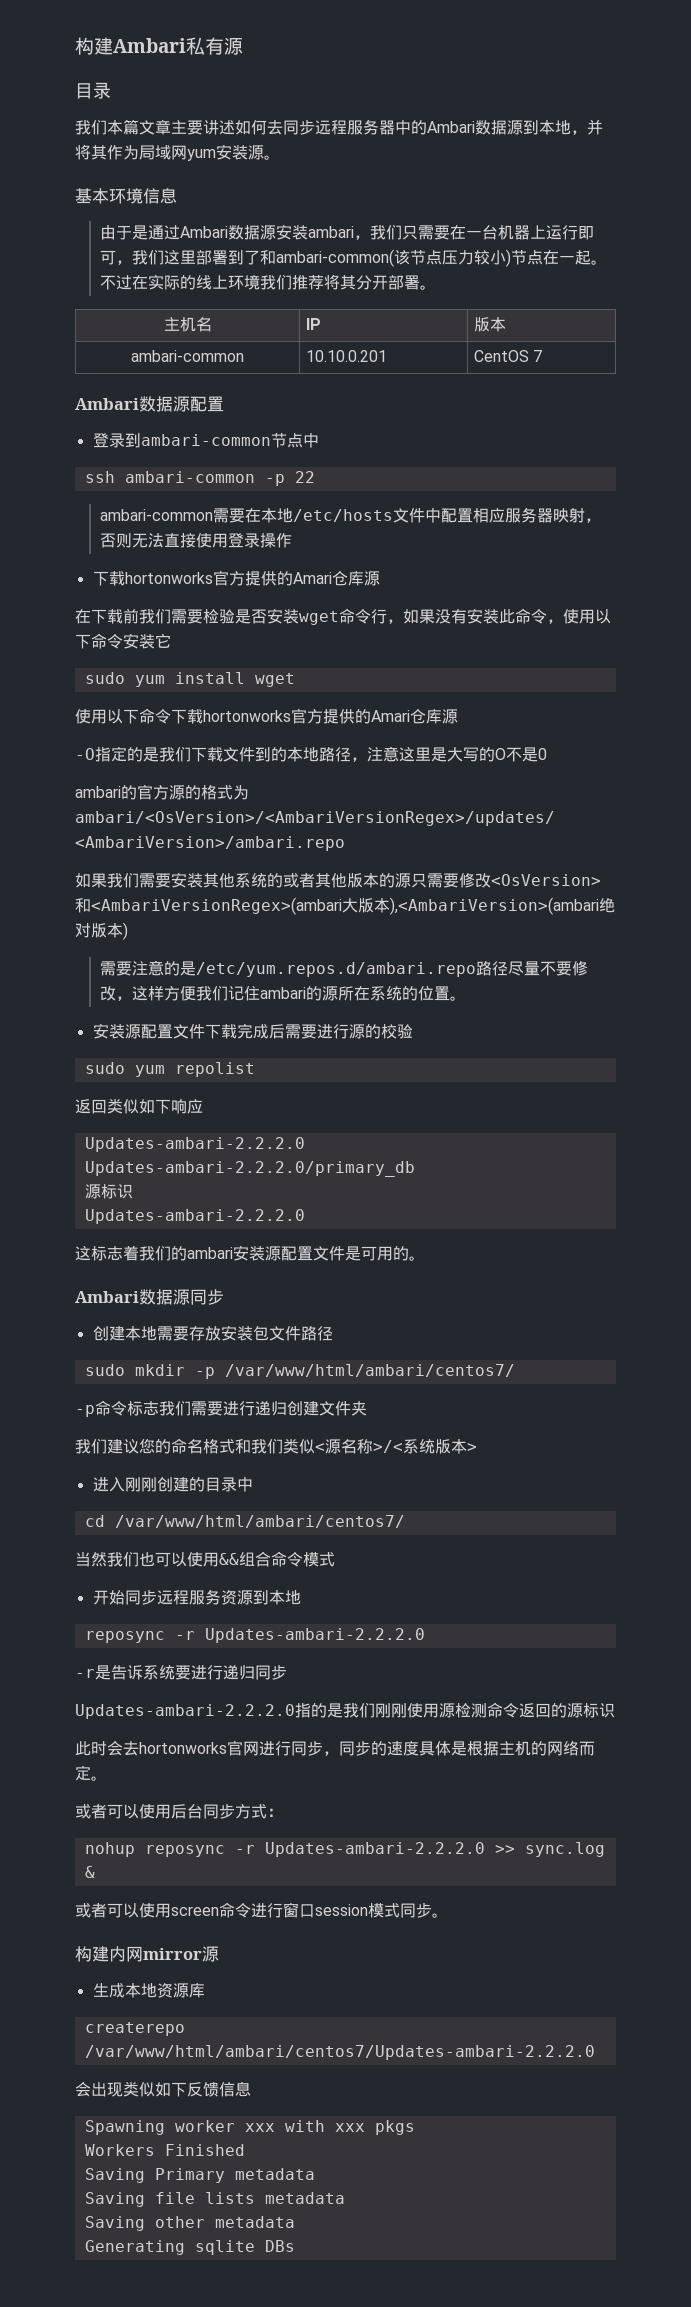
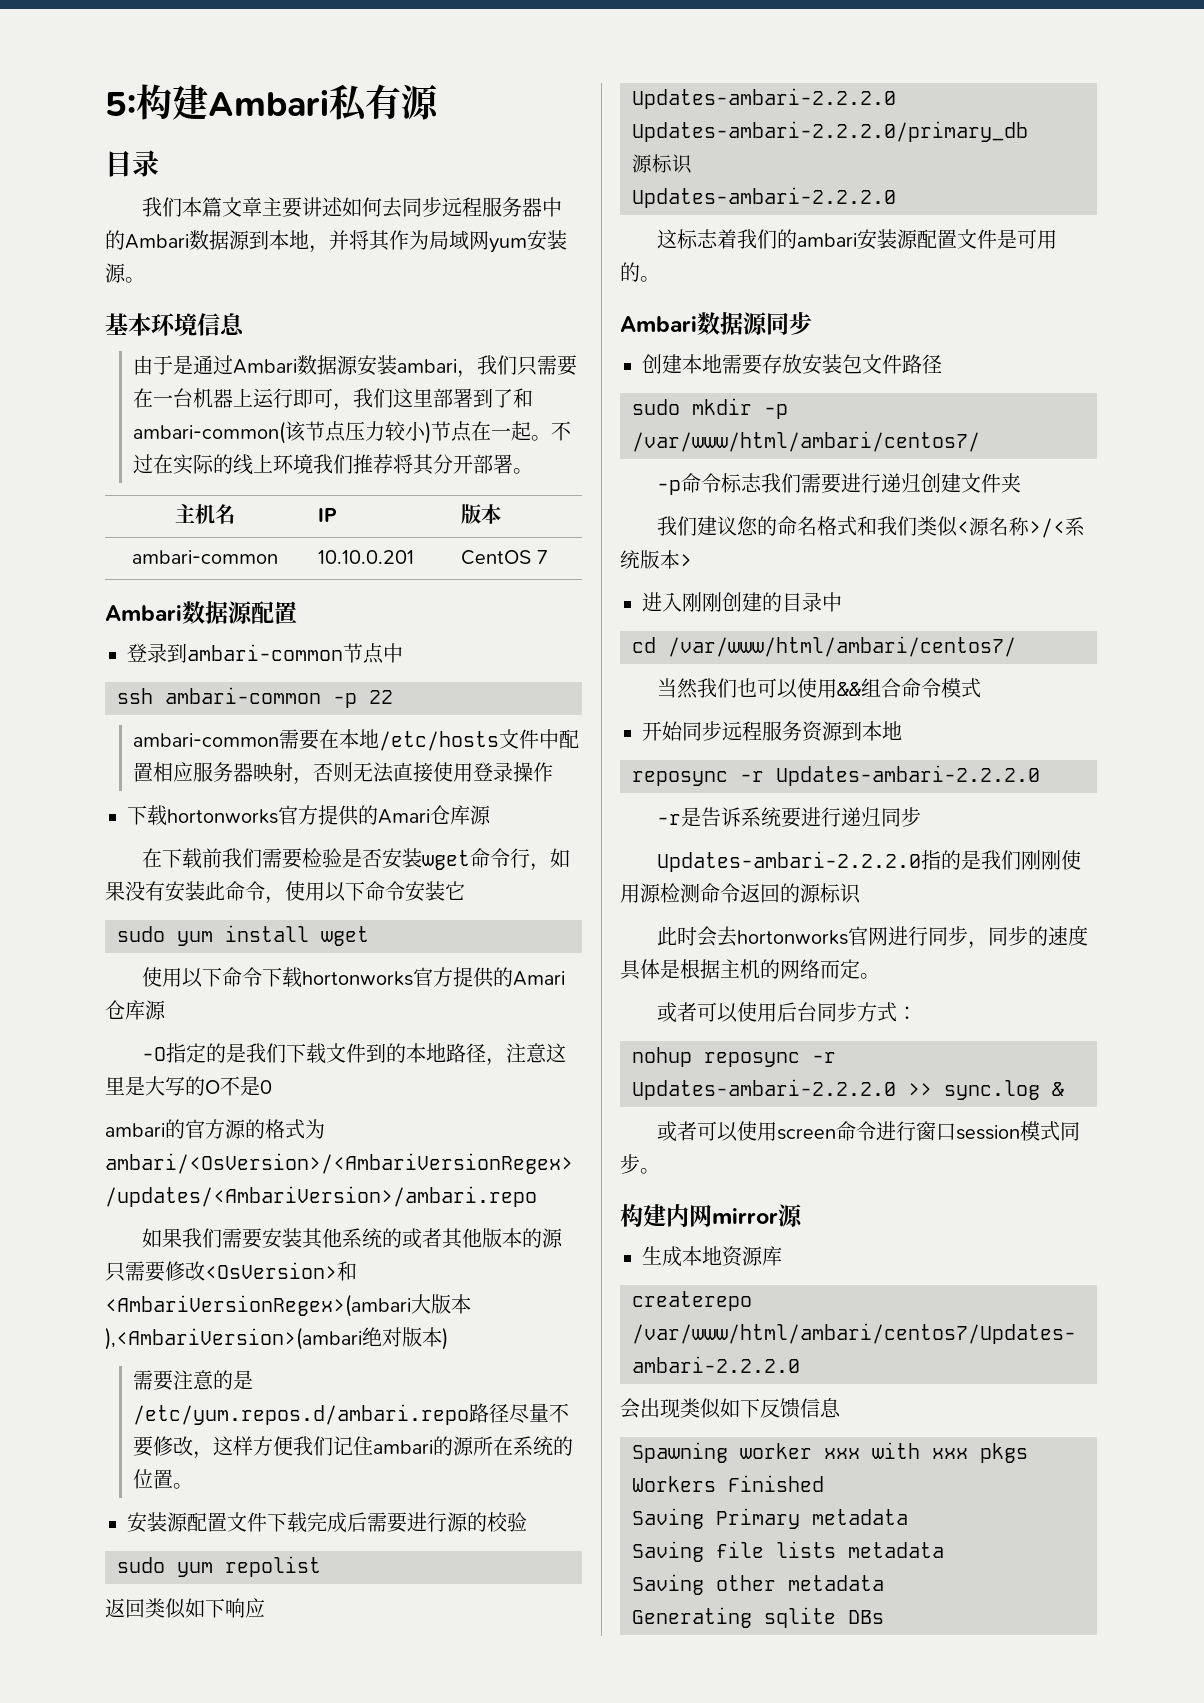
- 构建Ambari私有源
+ 5:构建Ambari私有源

